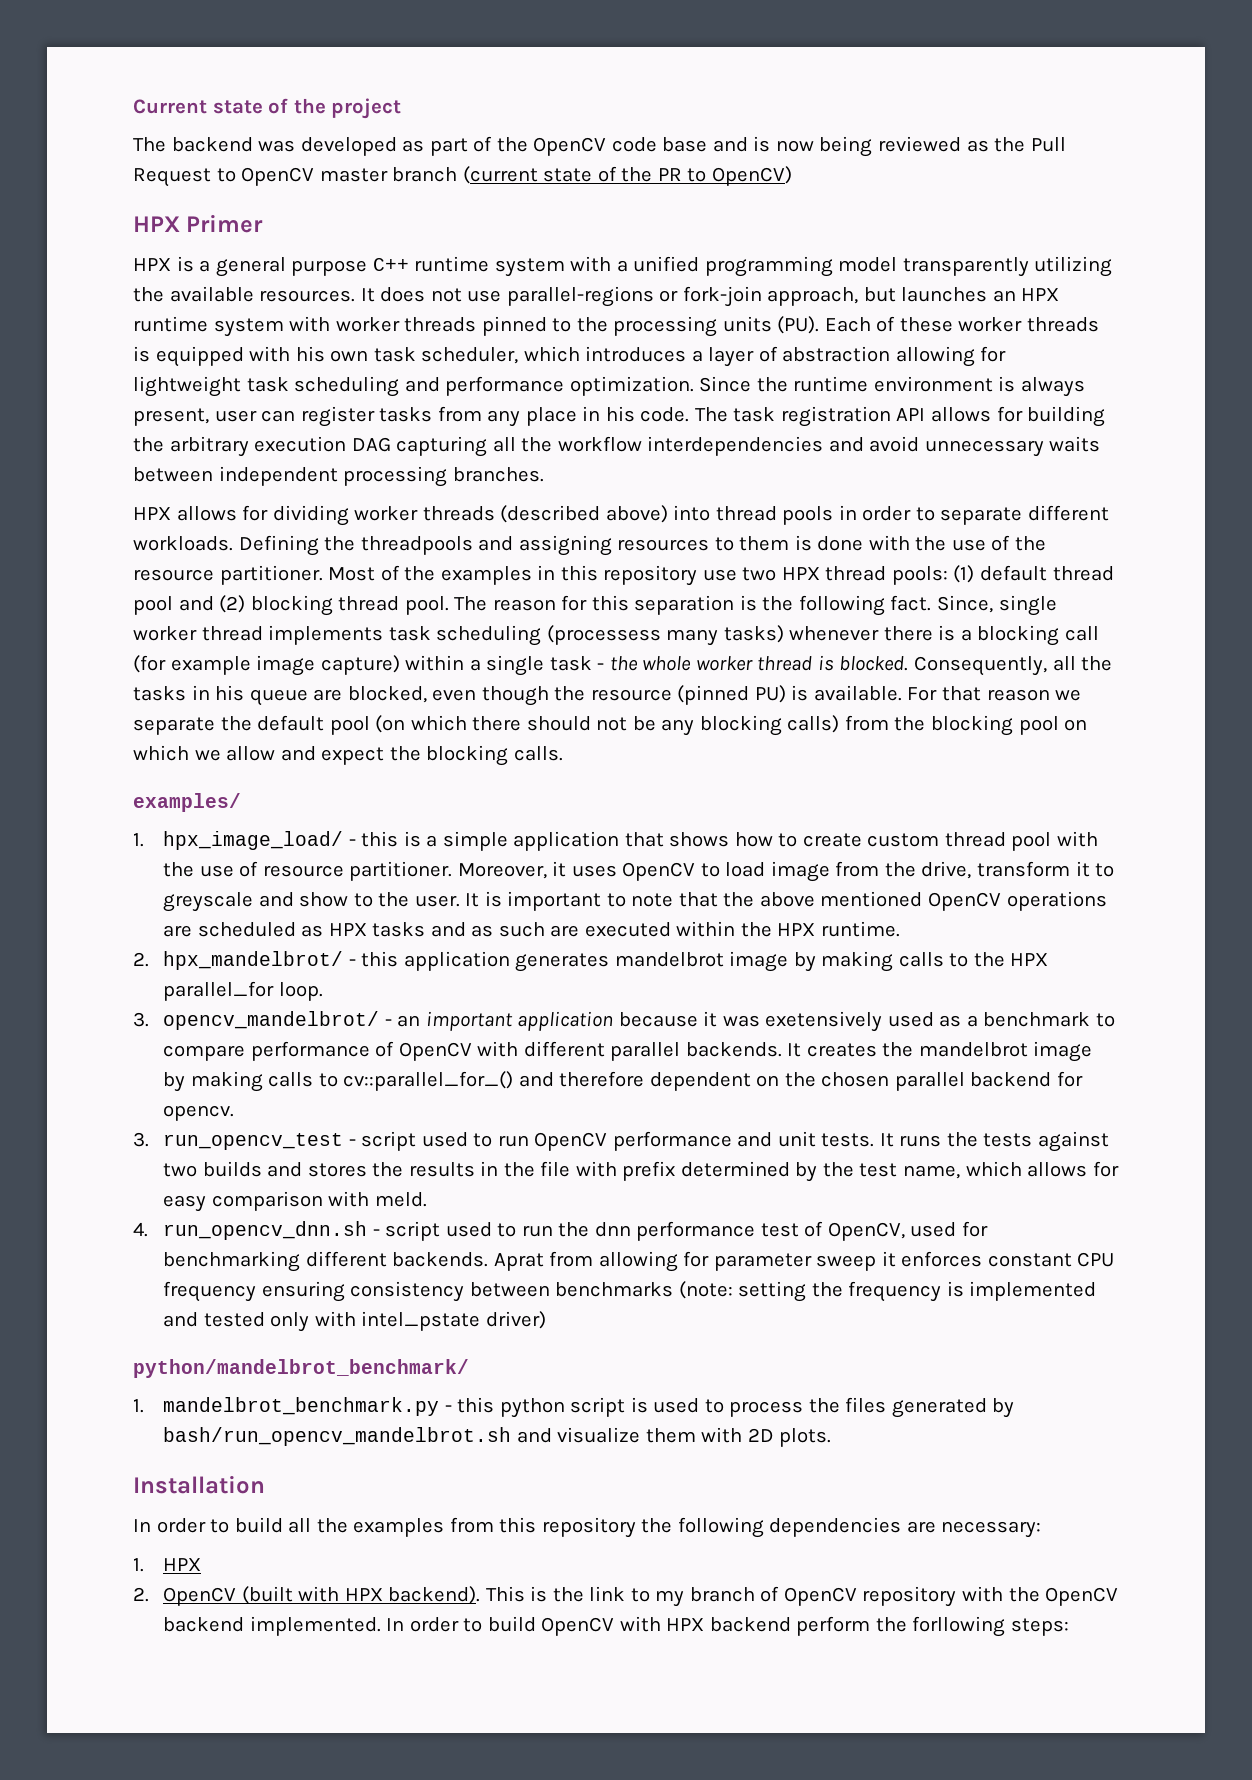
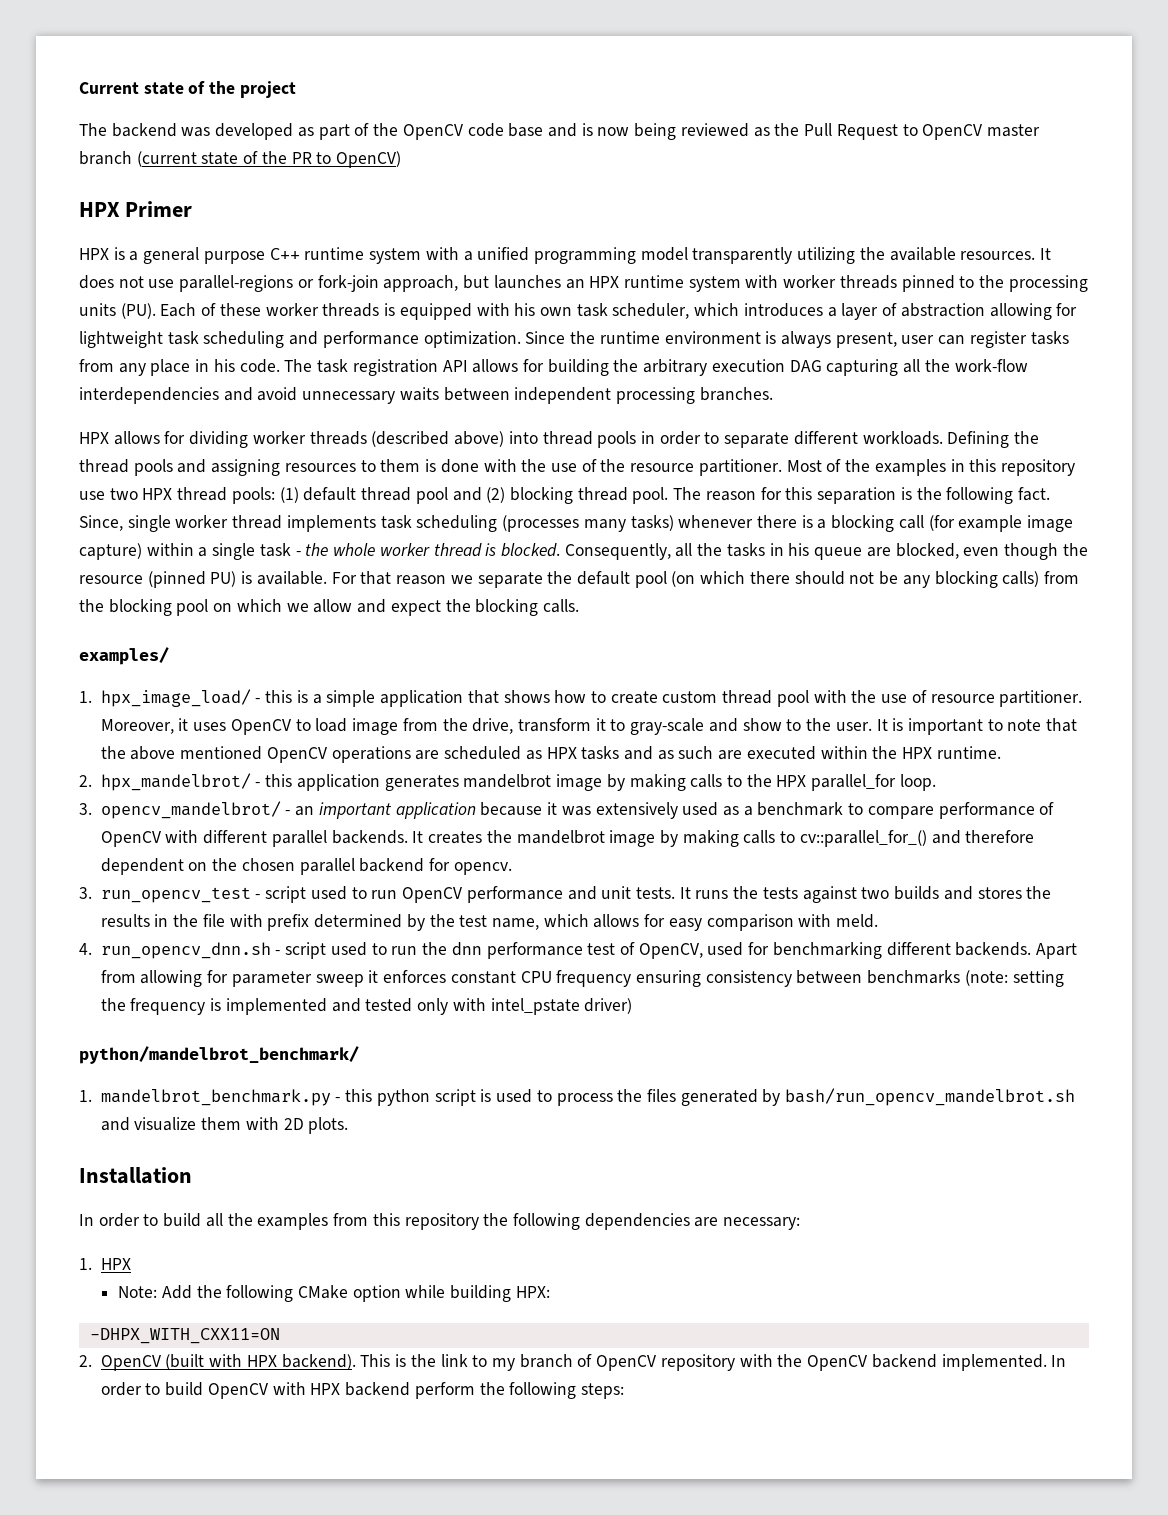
- The task registration API allows for building the arbitrary execution DAG capturing all the workflow interdependencies and avoid unnecessary waits between independent processing branches.
+ The task registration API allows for building the arbitrary execution DAG capturing all the work-flow interdependencies and avoid unnecessary waits between independent processing branches.
- Defining the threadpools and assigning resources to them is done with the use of the resource partitioner.
+ Defining the thread pools and assigning resources to them is done with the use of the resource partitioner.
- Since, single worker thread implements task scheduling (processess many tasks) whenever there is a blocking call (for example image capture) within a single task - the whole worker thread is blocked.
+ Since, single worker thread implements task scheduling (processes many tasks) whenever there is a blocking call (for example image capture) within a single task - the whole worker thread is blocked.
- Moreover, it uses OpenCV to load image from the drive, transform it to greyscale and show to the user.
+ Moreover, it uses OpenCV to load image from the drive, transform it to gray-scale and show to the user.
- 3. opencv_mandelbrot/ - an important application because it was exetensively used as a benchmark to compare performance of OpenCV with different parallel backends.
+ 3. opencv_mandelbrot/ - an important application because it was extensively used as a benchmark to compare performance of OpenCV with different parallel backends.
- Aprat from allowing for parameter sweep it enforces constant CPU frequency ensuring consistency between benchmarks (note: setting the frequency is implemented and tested only with intel_pstate driver)
+ Apart from allowing for parameter sweep it enforces constant CPU frequency ensuring consistency between benchmarks (note: setting the frequency is implemented and tested only with intel_pstate driver)
+ Note: Add the following CMake option while building HPX:
+ -DHPX_WITH_CXX11=ON
- In order to build OpenCV with HPX backend perform the forllowing steps:
+ In order to build OpenCV with HPX backend perform the following steps:

